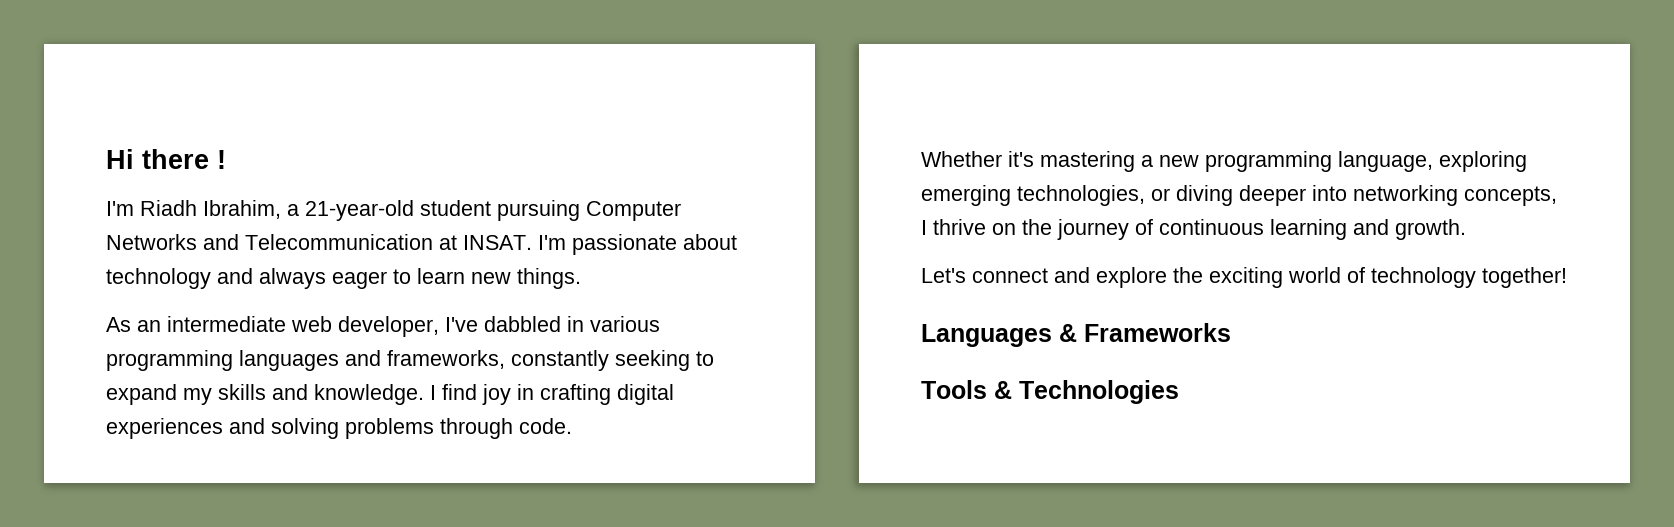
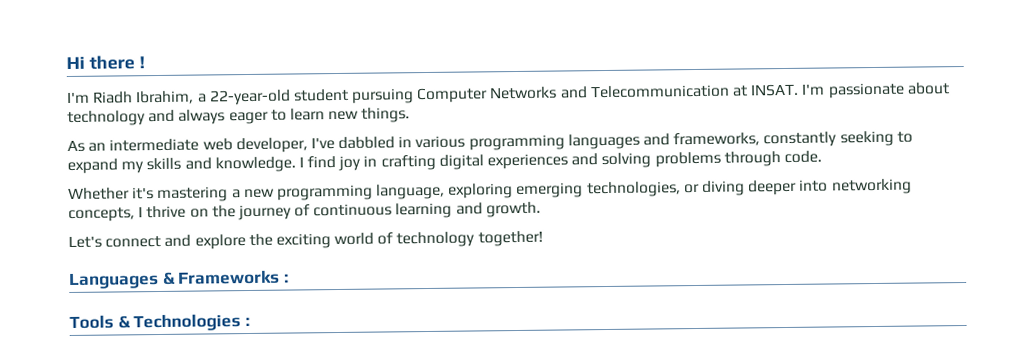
- I'm Riadh Ibrahim, a 21-year-old student pursuing Computer Networks and Telecommunication at INSAT.
+ I'm Riadh Ibrahim, a 22-year-old student pursuing Computer Networks and Telecommunication at INSAT.
- Languages & Frameworks
+ Languages & Frameworks :
- Tools & Technologies
+ Tools & Technologies :

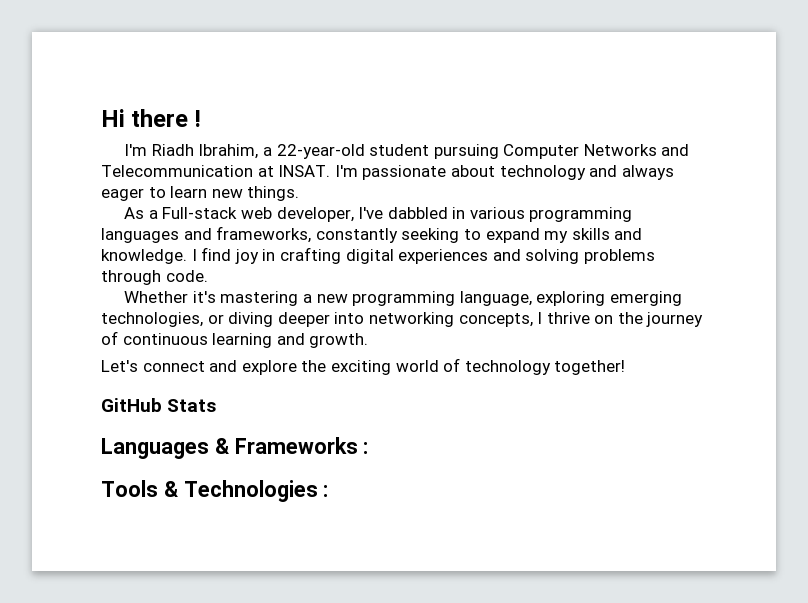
- As an intermediate web developer, I've dabbled in various programming languages and frameworks, constantly seeking to expand my skills and knowledge.
+ As a Full-stack web developer, I've dabbled in various programming languages and frameworks, constantly seeking to expand my skills and knowledge.
+ GitHub Stats

